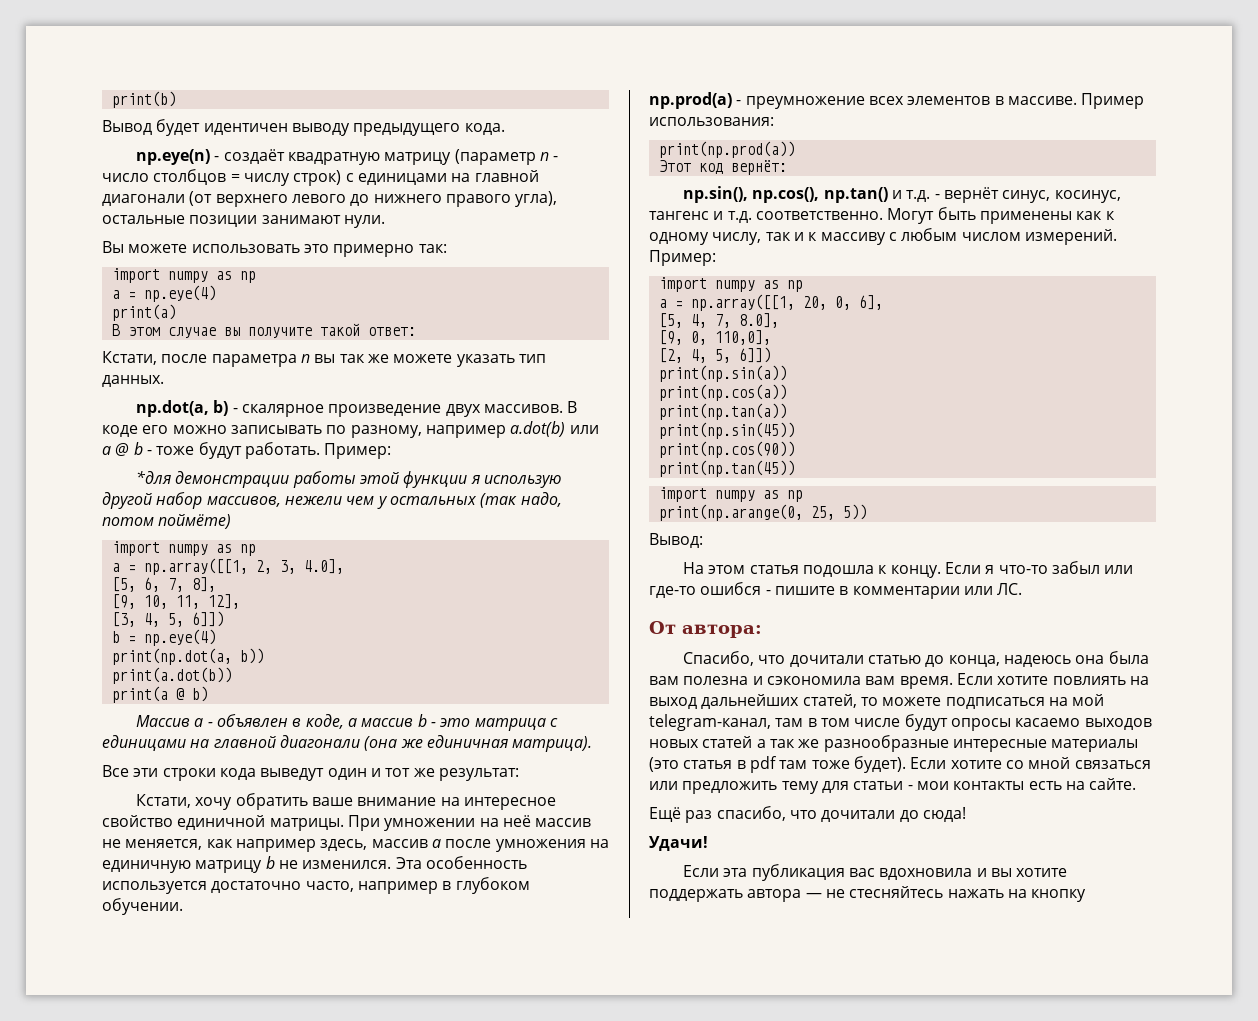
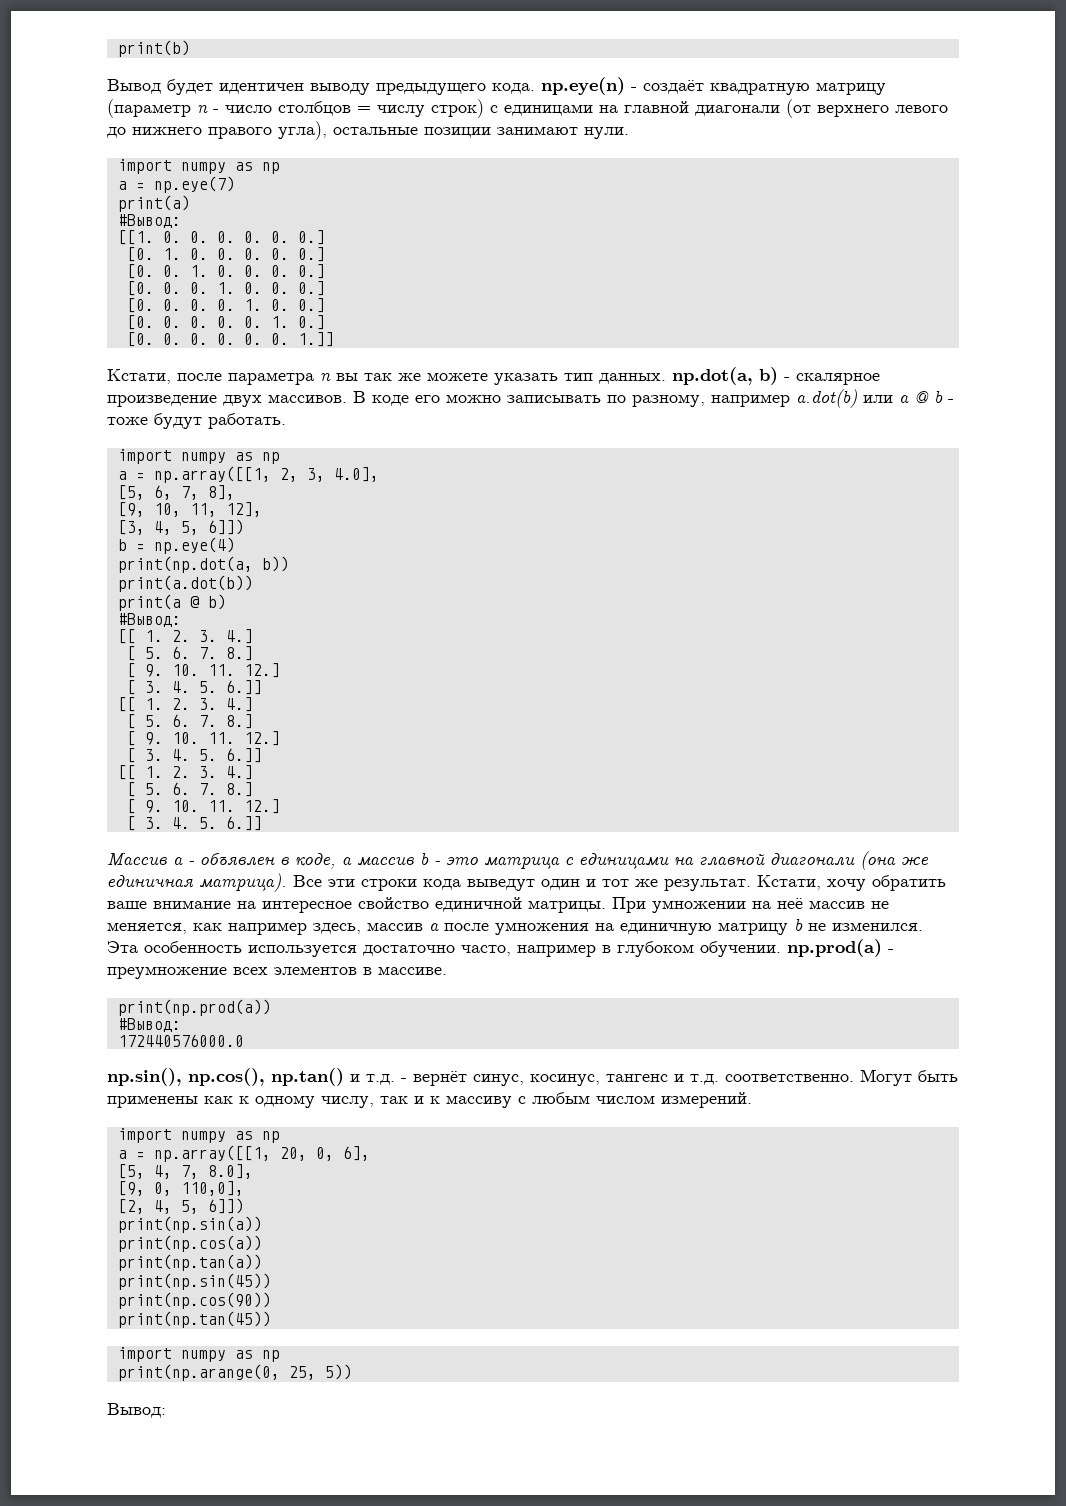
- Вывод будет идентичен выводу предыдущего кода.
- np.eye(n) - создаёт квадратную матрицу (параметр n - число столбцов = числу строк) с единицами на главной диагонали (от верхнего левого до нижнего правого угла), остальные позиции занимают нули.
- Вы можете использовать это примерно так:
+ Вывод будет идентичен выводу предыдущего кода. np.eye(n) - создаёт квадратную матрицу (параметр n - число столбцов = числу строк) с единицами на главной диагонали (от верхнего левого до нижнего правого угла), остальные позиции занимают нули.
  import numpy as np
- a = np.eye(4)
+ a = np.eye(7)
  print(a)
- В этом случае вы получите такой ответ:
+ #Вывод:
+ [[1. 0. 0. 0. 0. 0. 0.]
+ [0. 1. 0. 0. 0. 0. 0.]
+ [0. 0. 1. 0. 0. 0. 0.]
+ [0. 0. 0. 1. 0. 0. 0.]
+ [0. 0. 0. 0. 1. 0. 0.]
+ [0. 0. 0. 0. 0. 1. 0.]
+ [0. 0. 0. 0. 0. 0. 1.]]
- Кстати, после параметра n вы так же можете указать тип данных.
- np.dot(a, b) - скалярное произведение двух массивов.
+ Кстати, после параметра n вы так же можете указать тип данных. np.dot(a, b) - скалярное произведение двух массивов.
- В коде его можно записывать по разному, например a.dot(b) или a @ b - тоже будут работать. Пример:
- *для демонстрации работы этой функции я использую другой набор массивов, нежели чем у остальных (так надо, потом поймёте)
+ В коде его можно записывать по разному, например a.dot(b) или a @ b - тоже будут работать.
  print(a @ b)
+ #Вывод:
+ [[ 1. 2. 3. 4.]
+ [ 5. 6. 7. 8.]
+ [ 9. 10. 11. 12.]
+ [ 3. 4. 5. 6.]]
+ [[ 1. 2. 3. 4.]
+ [ 5. 6. 7. 8.]
+ [ 9. 10. 11. 12.]
+ [ 3. 4. 5. 6.]]
+ [[ 1. 2. 3. 4.]
+ [ 5. 6. 7. 8.]
+ [ 9. 10. 11. 12.]
+ [ 3. 4. 5. 6.]]
- Массив a - объявлен в коде, а массив b - это матрица с единицами на главной диагонали (она же единичная матрица).
- Все эти строки кода выведут один и тот же результат:
- Кстати, хочу обратить ваше внимание на интересное свойство единичной матрицы.
+ Массив a - объявлен в коде, а массив b - это матрица с единицами на главной диагонали (она же единичная матрица). Все эти строки кода выведут один и тот же результат. Кстати, хочу обратить ваше внимание на интересное свойство единичной матрицы.
- Эта особенность используется достаточно часто, например в глубоком обучении.
- np.prod(a) - преумножение всех элементов в массиве. Пример использования:
+ Эта особенность используется достаточно часто, например в глубоком обучении. np.prod(a) - преумножение всех элементов в массиве.
  print(np.prod(a))
- Этот код вернёт:
+ #Вывод:
+ 172440576000.0
- Могут быть применены как к одному числу, так и к массиву с любым числом измерений. Пример:
+ Могут быть применены как к одному числу, так и к массиву с любым числом измерений.
- На этом статья подошла к концу. Если я что-то забыл или где-то ошибся - пишите в комментарии или ЛС.
- От автора:
- Спасибо, что дочитали статью до конца, надеюсь она была вам полезна и сэкономила вам время. Если хотите повлиять на выход дальнейших статей, то можете подписаться на мой telegram-канал, там в том числе будут опросы касаемо выходов новых статей а так же разнообразные интересные материалы (это статья в pdf там тоже будет). Если хотите со мной связаться или предложить тему для статьи - мои контакты есть на сайте.
- Ещё раз спасибо, что дочитали до сюда!
- Удачи!
- Если эта публикация вас вдохновила и вы хотите поддержать автора — не стесняйтесь нажать на кнопку

